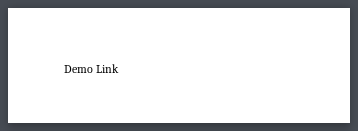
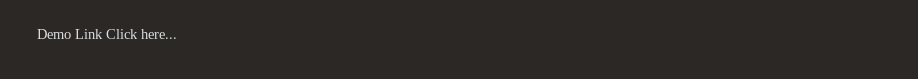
- Demo Link
+ Demo Link Click here...

